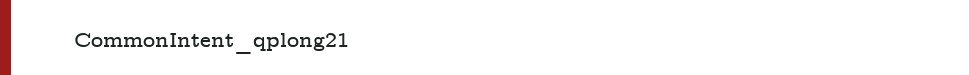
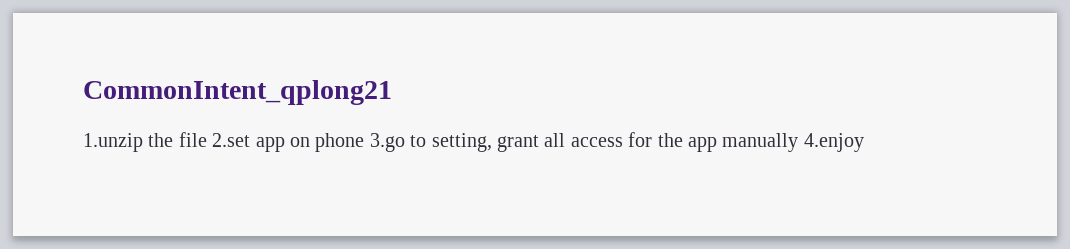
+ 1.unzip the file 2.set app on phone 3.go to setting, grant all access for the app manually 4.enjoy

